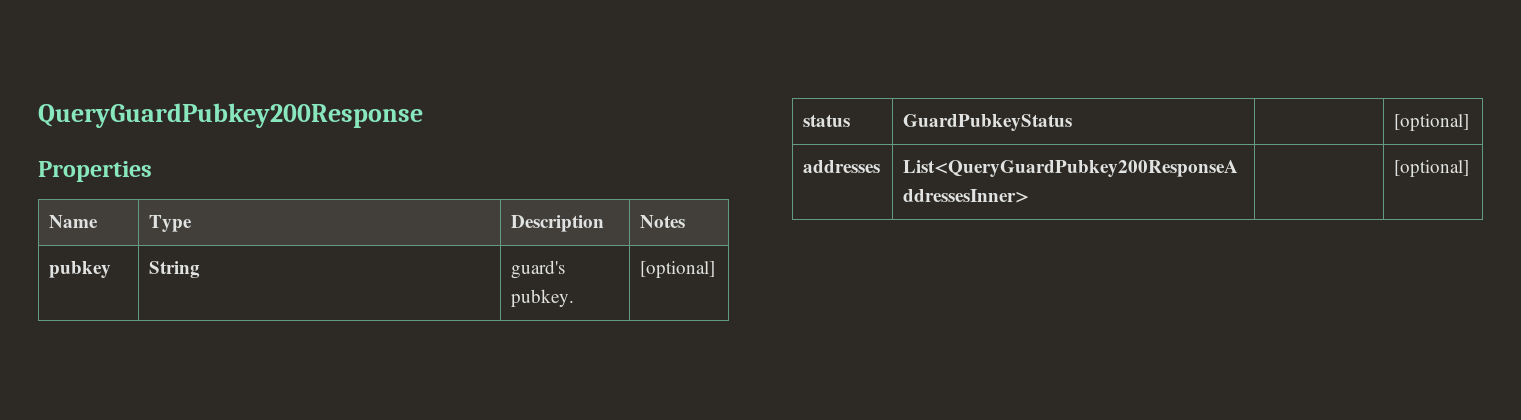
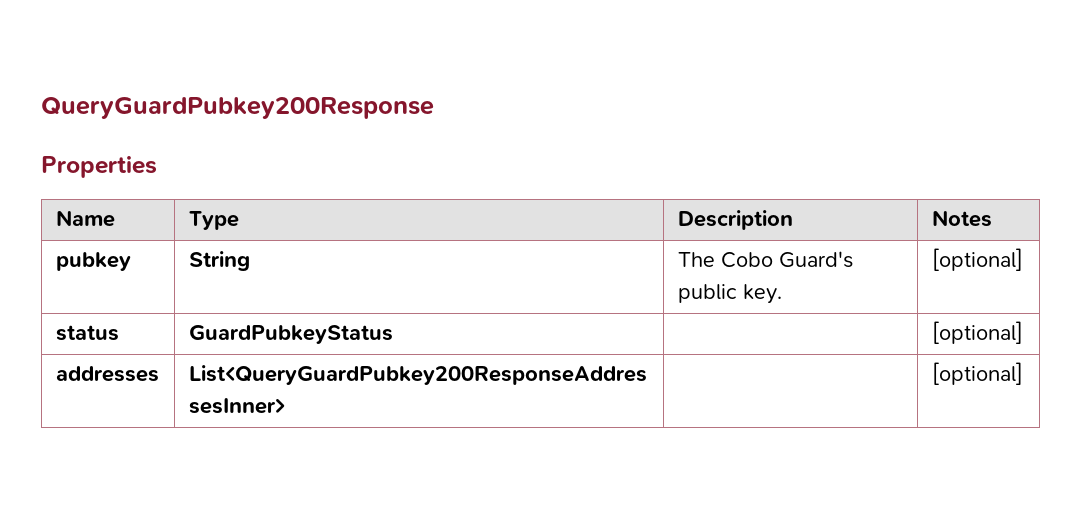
- pubkey | String | guard's pubkey. | [optional]
+ pubkey | String | The Cobo Guard's public key. | [optional]

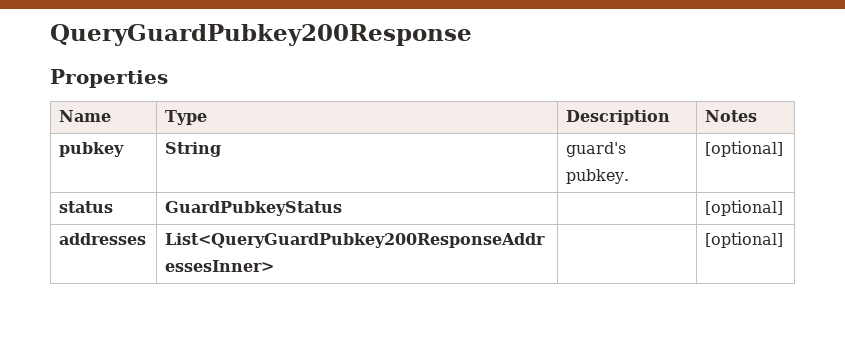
- pubkey | String | The Cobo Guard's public key. | [optional]
+ pubkey | String | guard's pubkey. | [optional]

